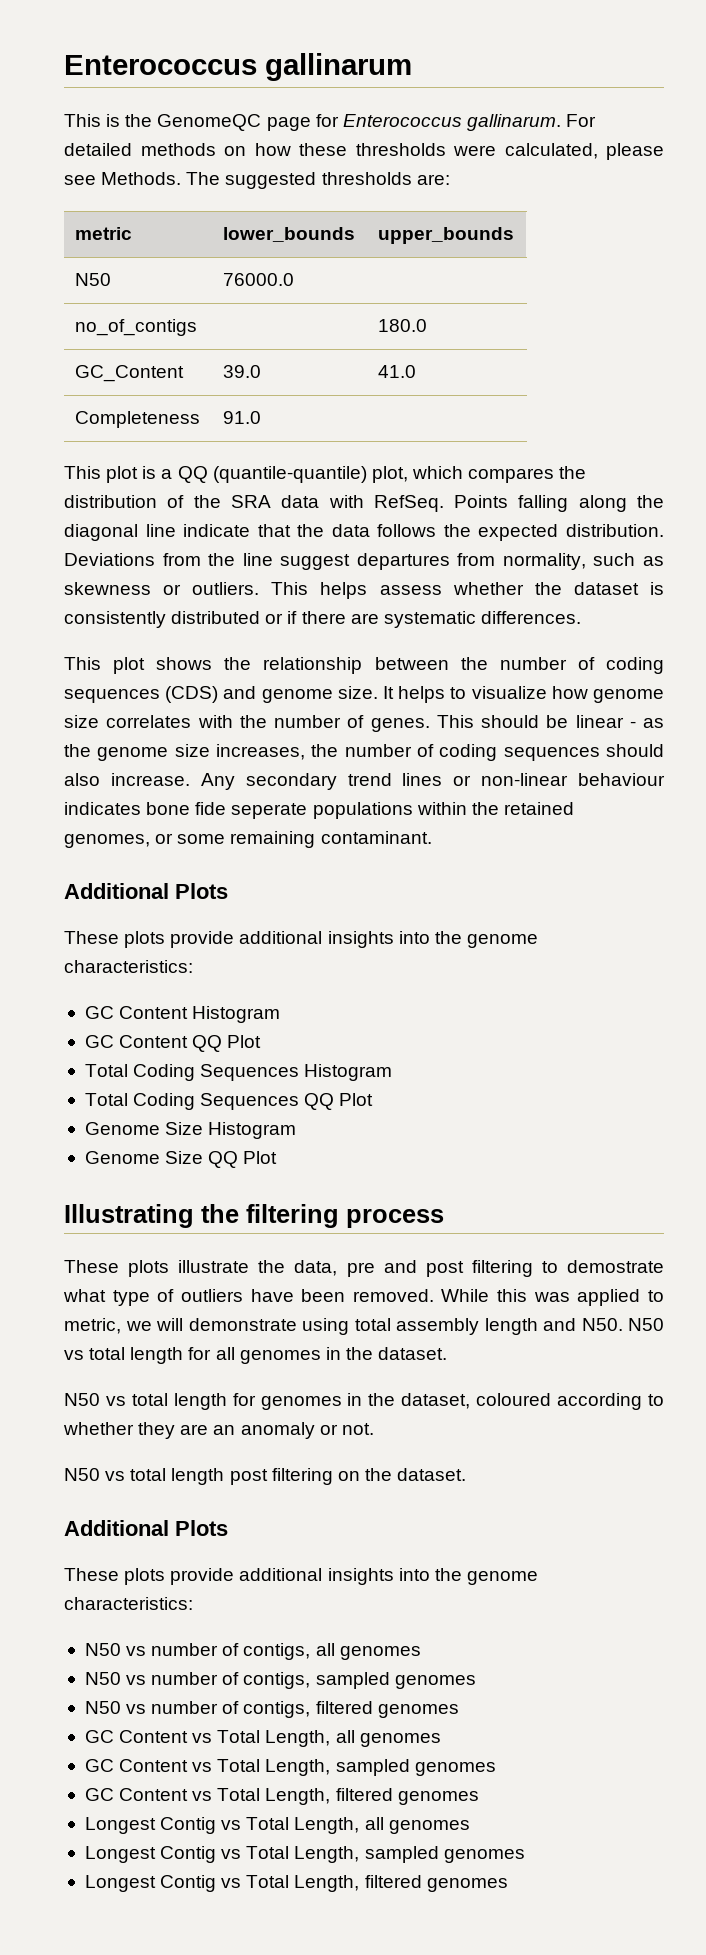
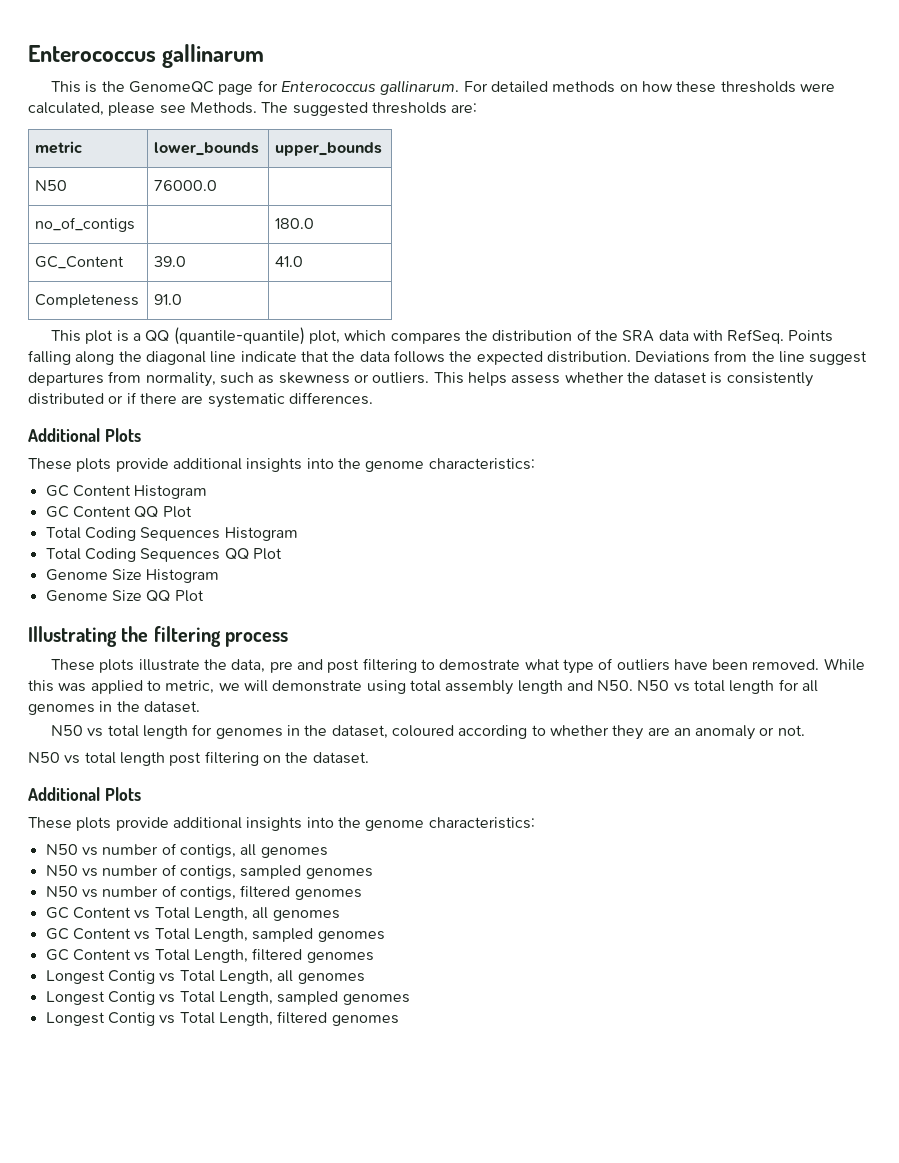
- This plot shows the relationship between the number of coding sequences (CDS) and genome size. It helps to visualize how genome size correlates with the number of genes. This should be linear - as the genome size increases, the number of coding sequences should also increase. Any secondary trend lines or non-linear behaviour indicates bone fide seperate populations within the retained genomes, or some remaining contaminant.

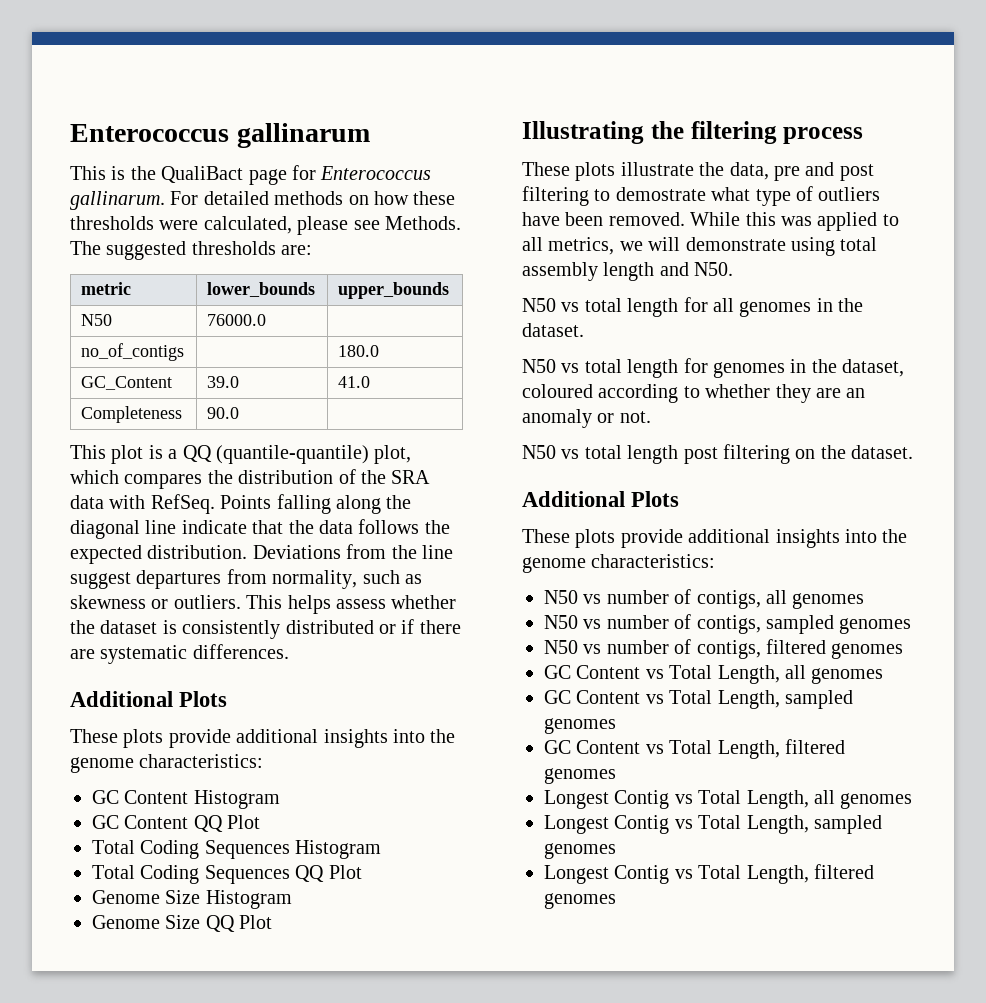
- This is the GenomeQC page for Enterococcus gallinarum.
+ This is the QualiBact page for Enterococcus gallinarum.
- Completeness | 91.0 |
+ Completeness | 90.0 |
- While this was applied to metric, we will demonstrate using total assembly length and N50. N50 vs total length for all genomes in the dataset.
+ While this was applied to all metrics, we will demonstrate using total assembly length and N50.
+ N50 vs total length for all genomes in the dataset.

